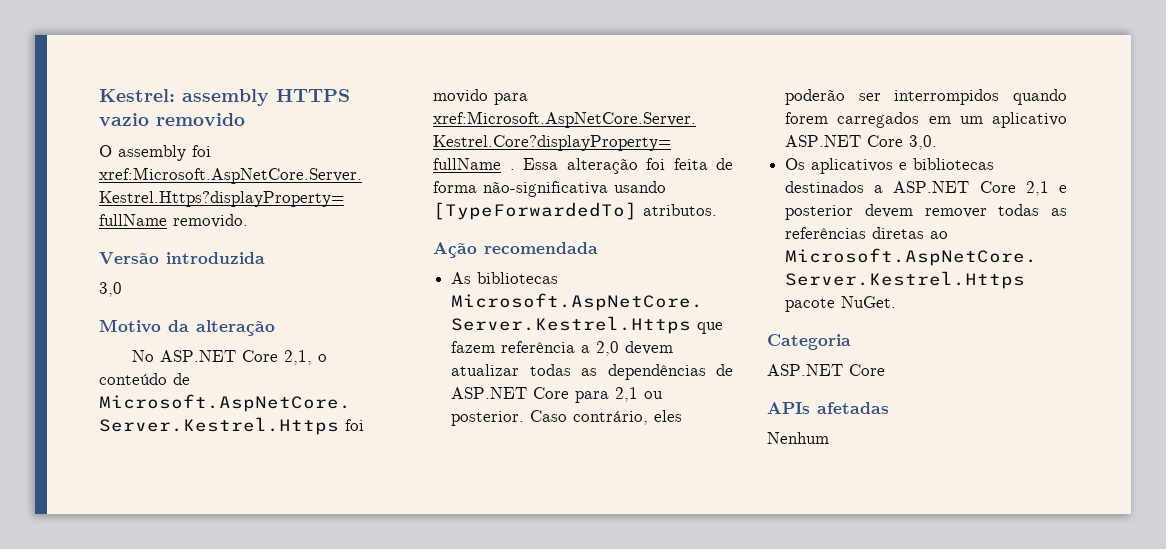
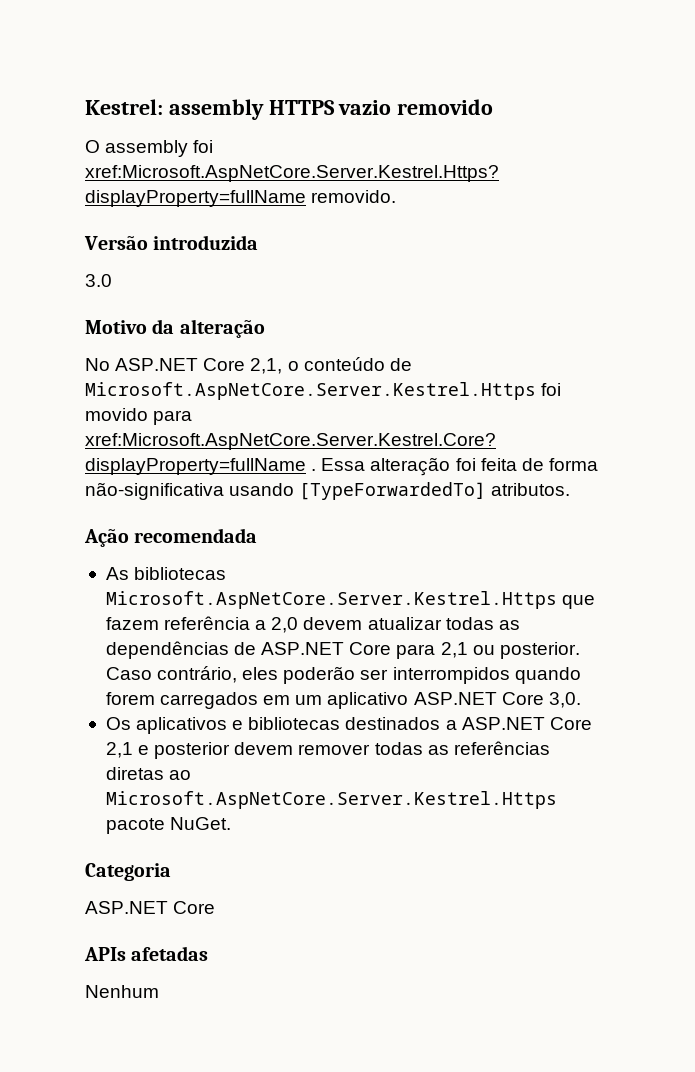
- 3,0
+ 3.0

